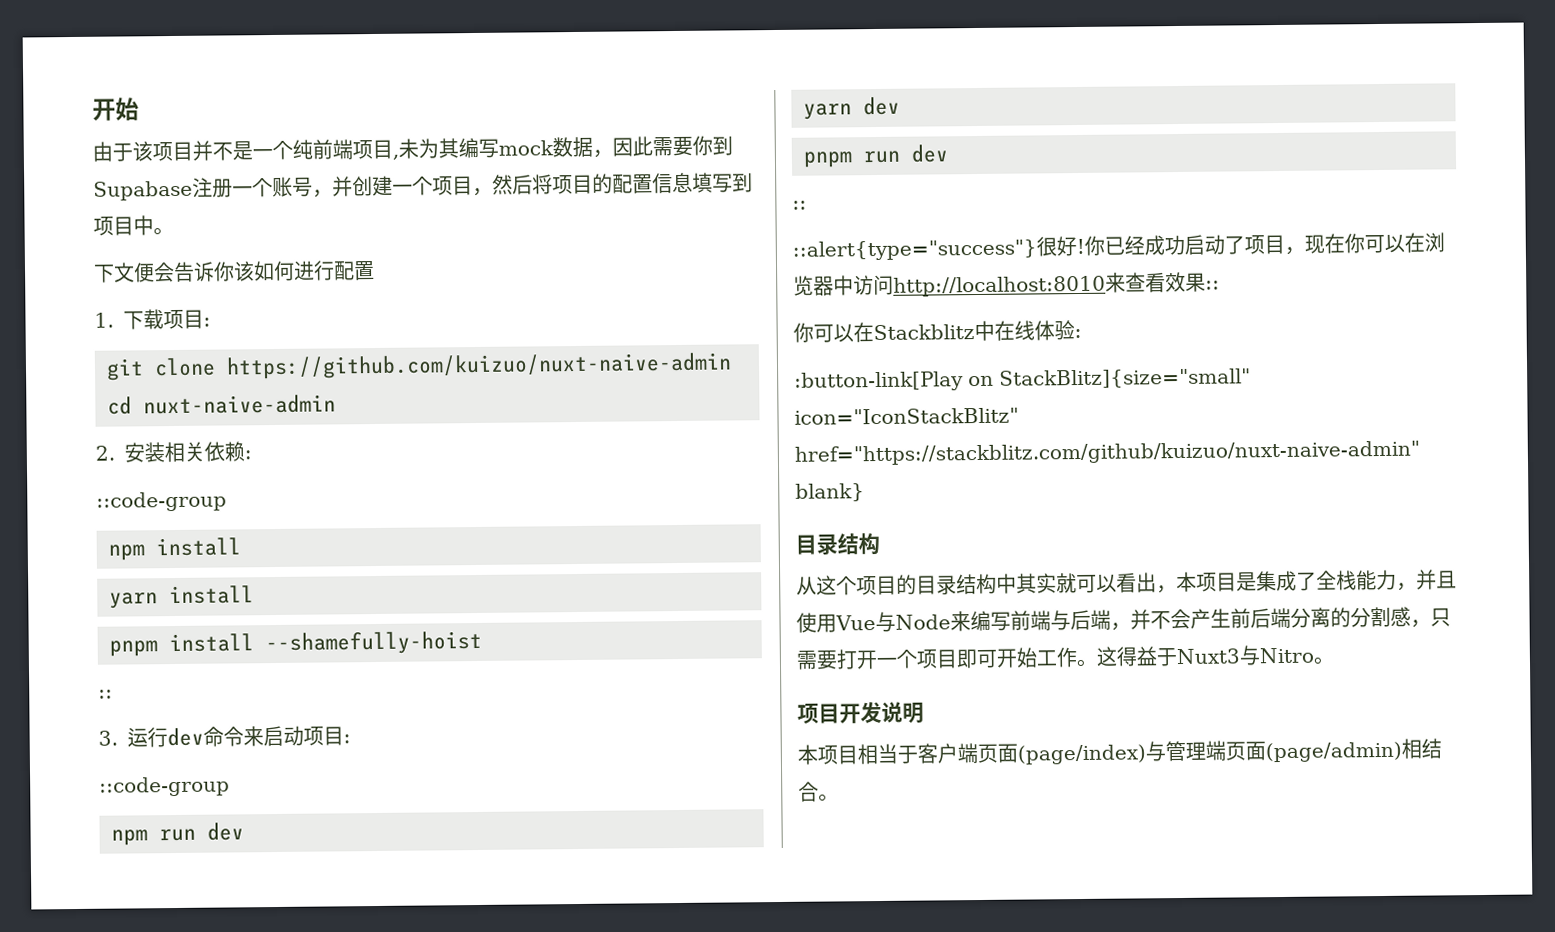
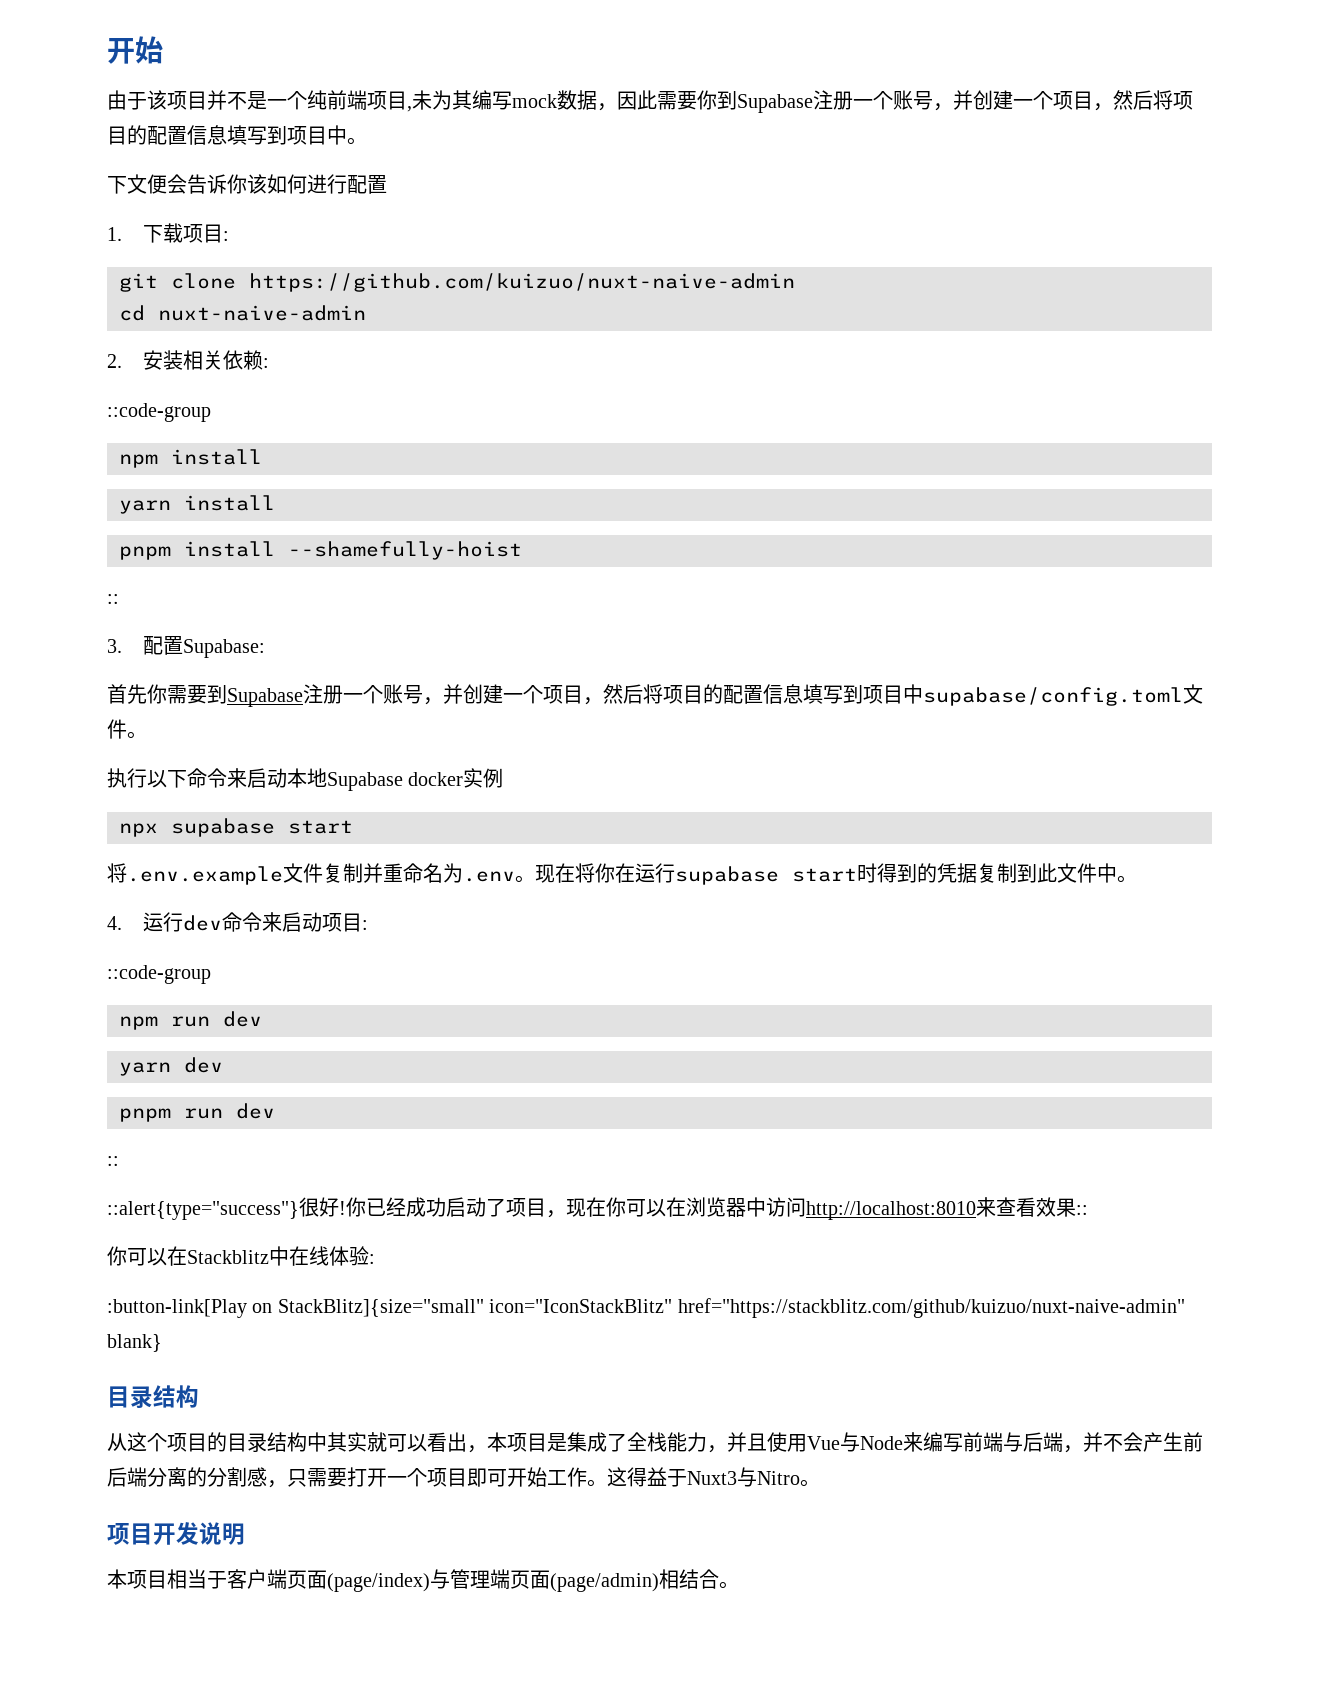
- 3.运行dev命令来启动项目:
+ 3.配置Supabase:
+ 首先你需要到Supabase注册一个账号，并创建一个项目，然后将项目的配置信息填写到项目中supabase/config.toml文件。
+ 执行以下命令来启动本地Supabase docker实例
+ npx supabase start
+ 将.env.example文件复制并重命名为.env。现在将你在运行supabase start时得到的凭据复制到此文件中。
+ 4.运行dev命令来启动项目:

